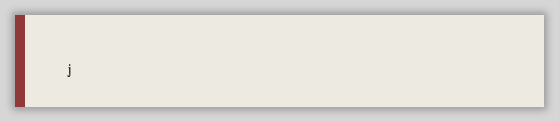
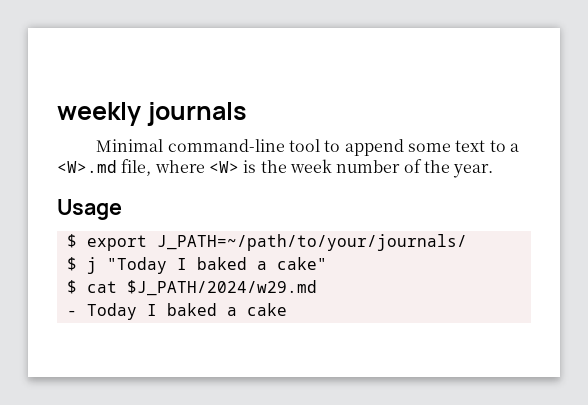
- j
+ weekly journals
+ Minimal command-line tool to append some text to a <W>.md file, where <W> is the week number of the year.
+ Usage
+ $ export J_PATH=~/path/to/your/journals/
+ $ j "Today I baked a cake"
+ $ cat $J_PATH/2024/w29.md
+ - Today I baked a cake

